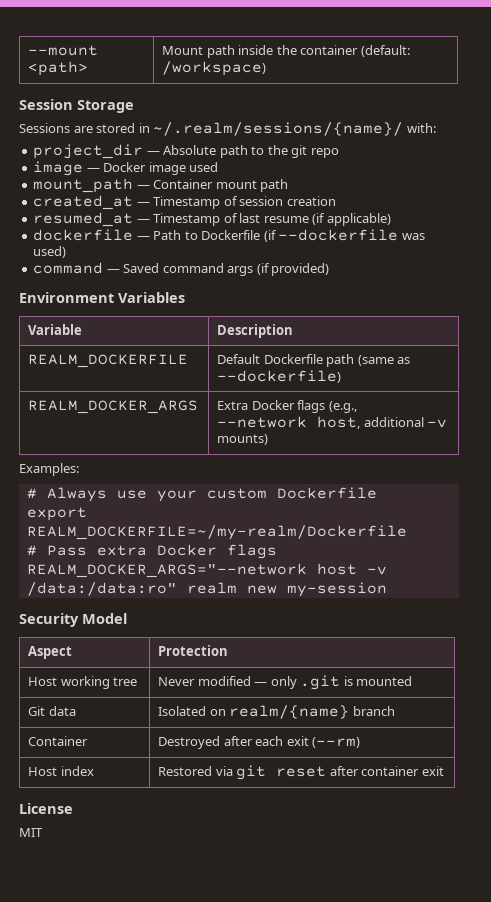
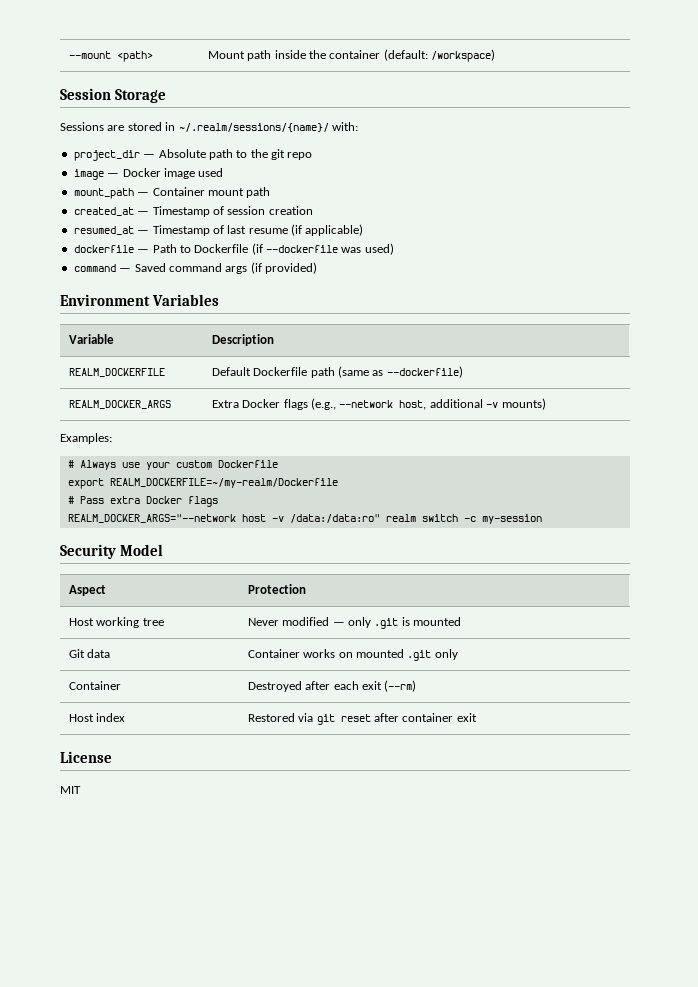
- REALM_DOCKER_ARGS="--network host -v /data:/data:ro" realm new my-session
+ REALM_DOCKER_ARGS="--network host -v /data:/data:ro" realm switch -c my-session
- Git data | Isolated on realm/{name} branch
+ Git data | Container works on mounted .git only

